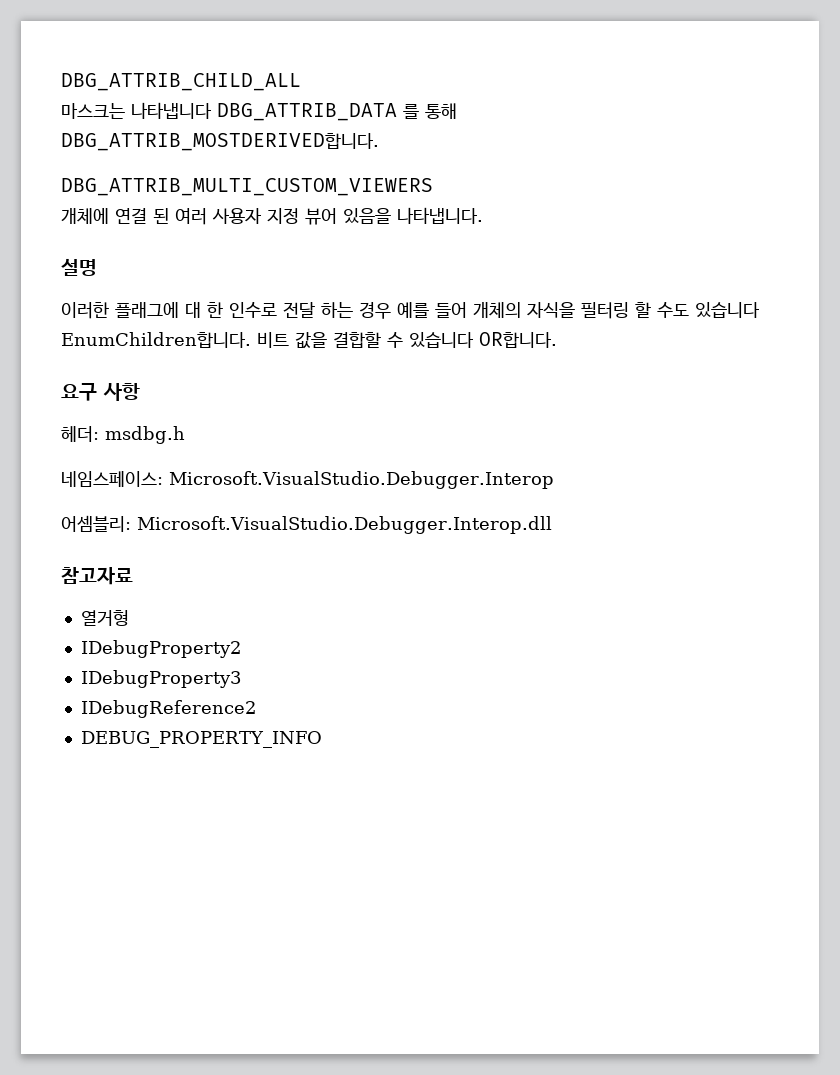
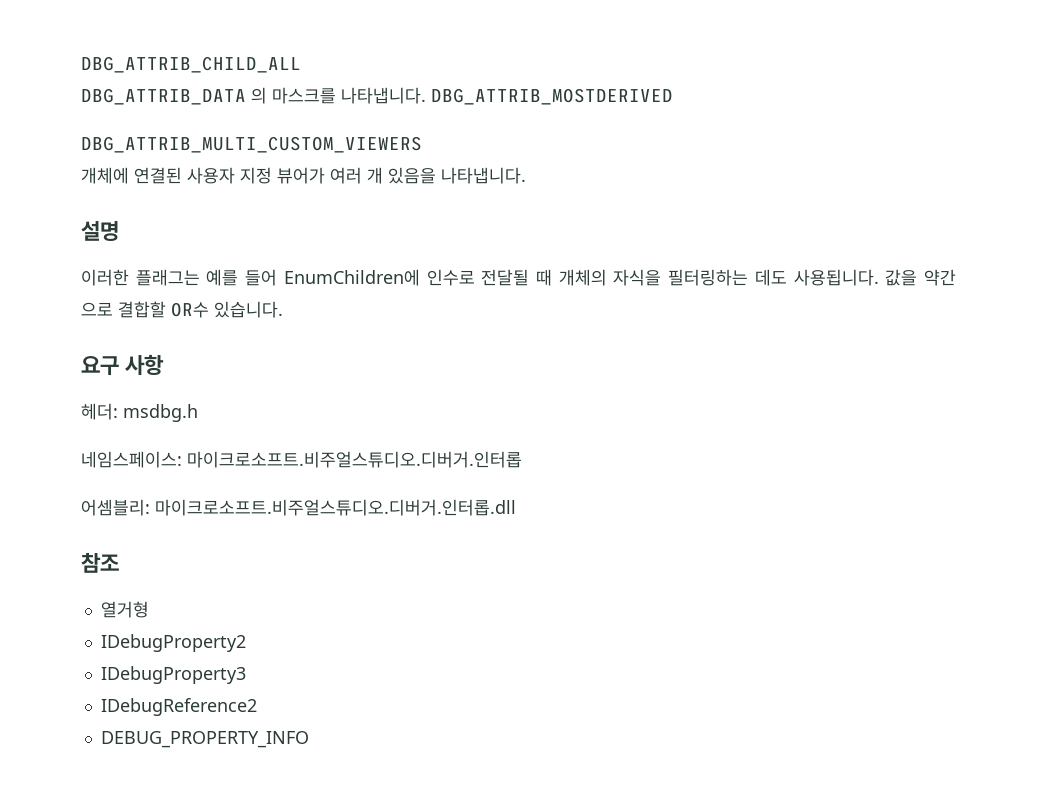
- 마스크는 나타냅니다 DBG_ATTRIB_DATA 를 통해 DBG_ATTRIB_MOSTDERIVED합니다.
+ DBG_ATTRIB_DATA 의 마스크를 나타냅니다. DBG_ATTRIB_MOSTDERIVED
  DBG_ATTRIB_MULTI_CUSTOM_VIEWERS
- 개체에 연결 된 여러 사용자 지정 뷰어 있음을 나타냅니다.
+ 개체에 연결된 사용자 지정 뷰어가 여러 개 있음을 나타냅니다.
  설명
- 이러한 플래그에 대 한 인수로 전달 하는 경우 예를 들어 개체의 자식을 필터링 할 수도 있습니다 EnumChildren합니다. 비트 값을 결합할 수 있습니다 OR합니다.
+ 이러한 플래그는 예를 들어 EnumChildren에 인수로 전달될 때 개체의 자식을 필터링하는 데도 사용됩니다. 값을 약간 으로 결합할 OR수 있습니다.
- 네임스페이스: Microsoft.VisualStudio.Debugger.Interop
+ 네임스페이스: 마이크로소프트.비주얼스튜디오.디버거.인터롭
- 어셈블리: Microsoft.VisualStudio.Debugger.Interop.dll
- 참고자료
+ 어셈블리: 마이크로소프트.비주얼스튜디오.디버거.인터롭.dll
+ 참조

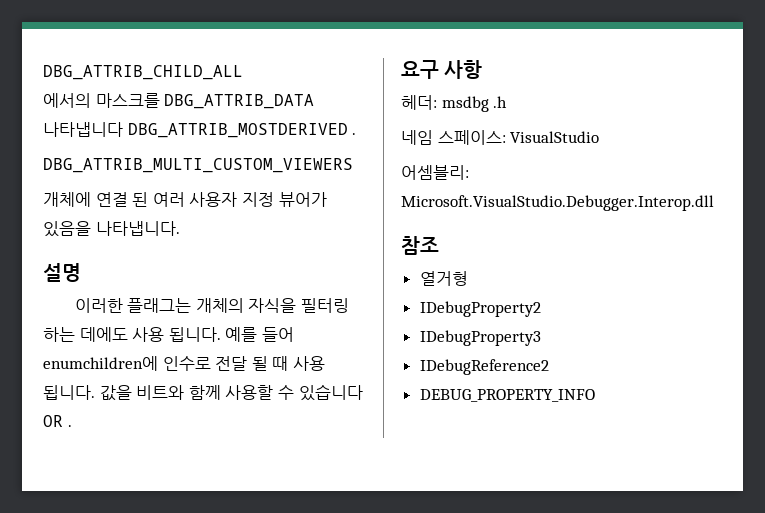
- DBG_ATTRIB_DATA 의 마스크를 나타냅니다. DBG_ATTRIB_MOSTDERIVED
+ 에서의 마스크를 DBG_ATTRIB_DATA 나타냅니다 DBG_ATTRIB_MOSTDERIVED .
- 개체에 연결된 사용자 지정 뷰어가 여러 개 있음을 나타냅니다.
+ 개체에 연결 된 여러 사용자 지정 뷰어가 있음을 나타냅니다.
- 이러한 플래그는 예를 들어 EnumChildren에 인수로 전달될 때 개체의 자식을 필터링하는 데도 사용됩니다. 값을 약간 으로 결합할 OR수 있습니다.
+ 이러한 플래그는 개체의 자식을 필터링 하는 데에도 사용 됩니다. 예를 들어 enumchildren에 인수로 전달 될 때 사용 됩니다. 값을 비트와 함께 사용할 수 있습니다 OR .
  요구 사항
- 헤더: msdbg.h
- 네임스페이스: 마이크로소프트.비주얼스튜디오.디버거.인터롭
+ 헤더: msdbg .h
+ 네임 스페이스: VisualStudio
- 어셈블리: 마이크로소프트.비주얼스튜디오.디버거.인터롭.dll
+ 어셈블리: Microsoft.VisualStudio.Debugger.Interop.dll

